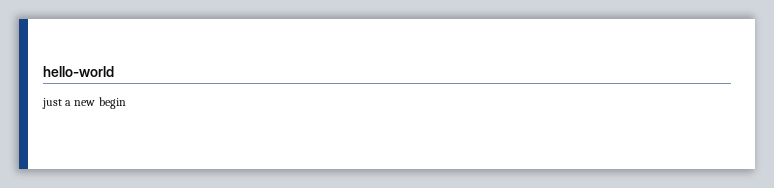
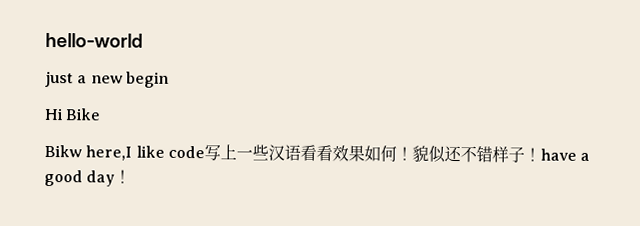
+ Hi Bike
+ Bikw here,I like code写上一些汉语看看效果如何！貌似还不错样子！have a good day！

